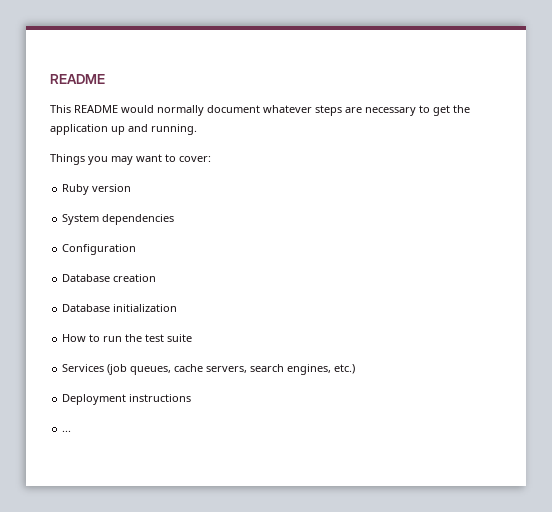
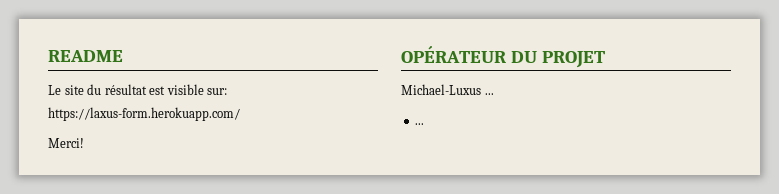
- This README would normally document whatever steps are necessary to get the application up and running.
- Things you may want to cover:
- Ruby version
- System dependencies
- Configuration
- Database creation
- Database initialization
- How to run the test suite
- Services (job queues, cache servers, search engines, etc.)
- Deployment instructions
+ Le site du résultat est visible sur: https://laxus-form.herokuapp.com/
+ Merci!
+ OPÉRATEUR DU PROJET
+ Michael-Luxus ...

